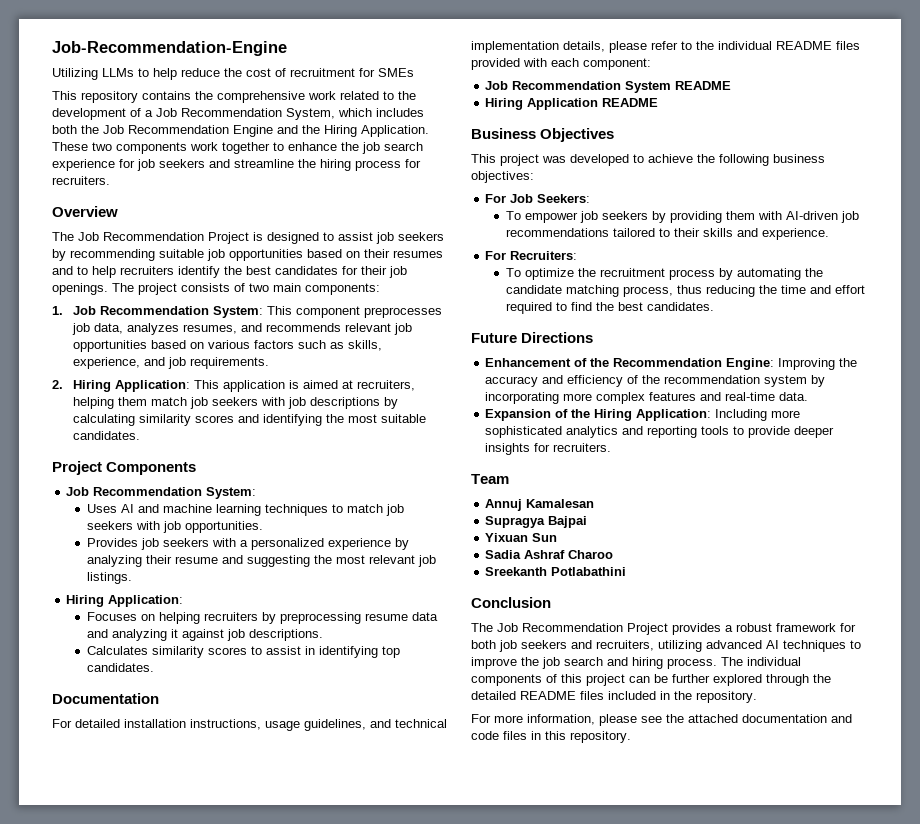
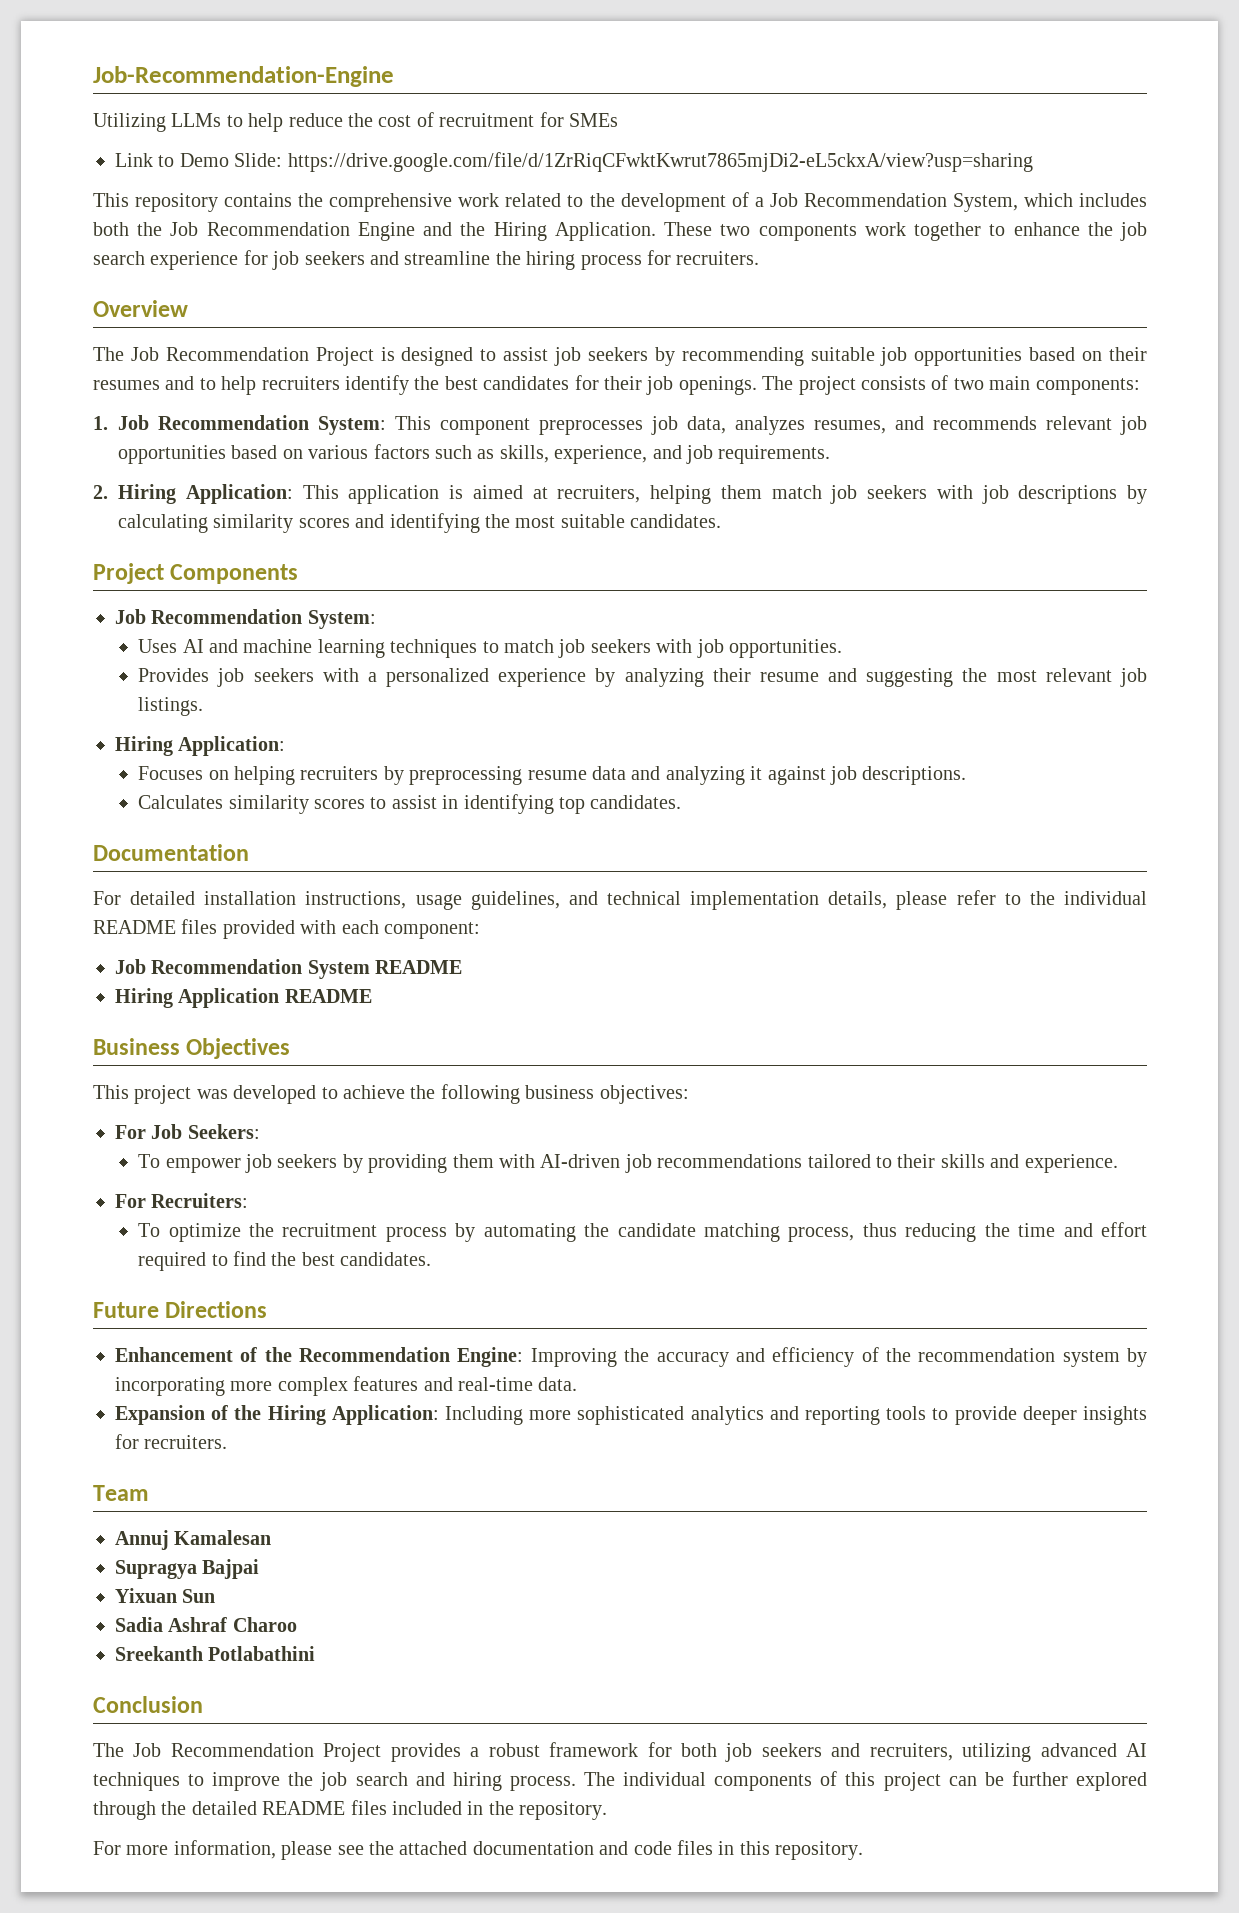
+ Link to Demo Slide: https://drive.google.com/file/d/1ZrRiqCFwktKwrut7865mjDi2-eL5ckxA/view?usp=sharing

